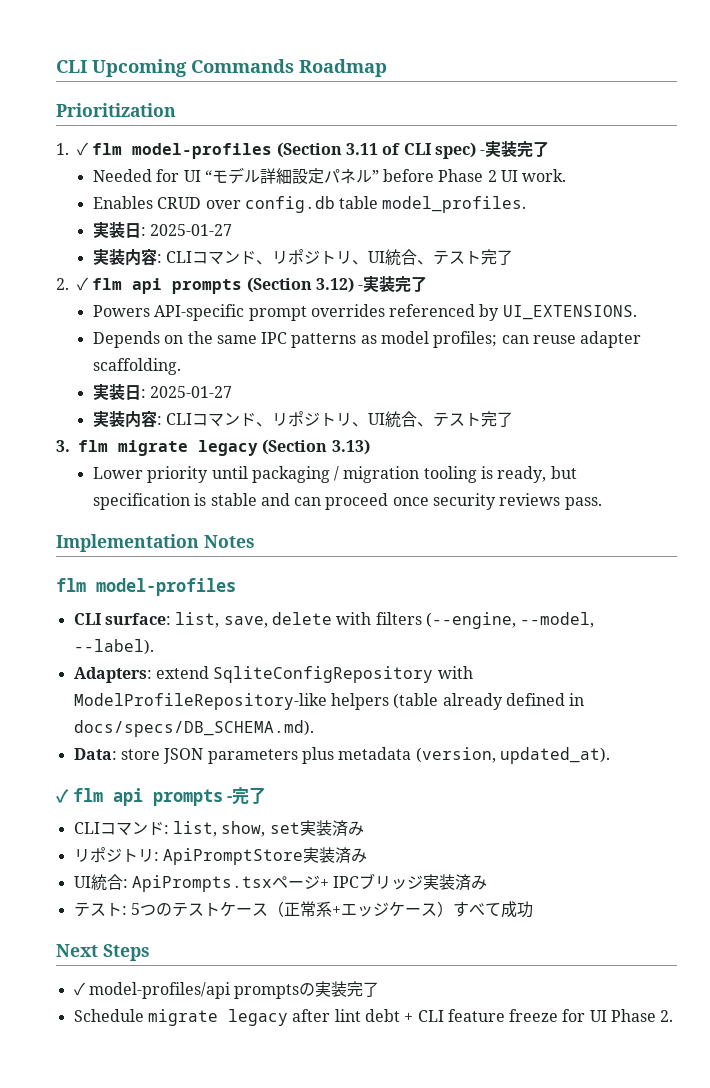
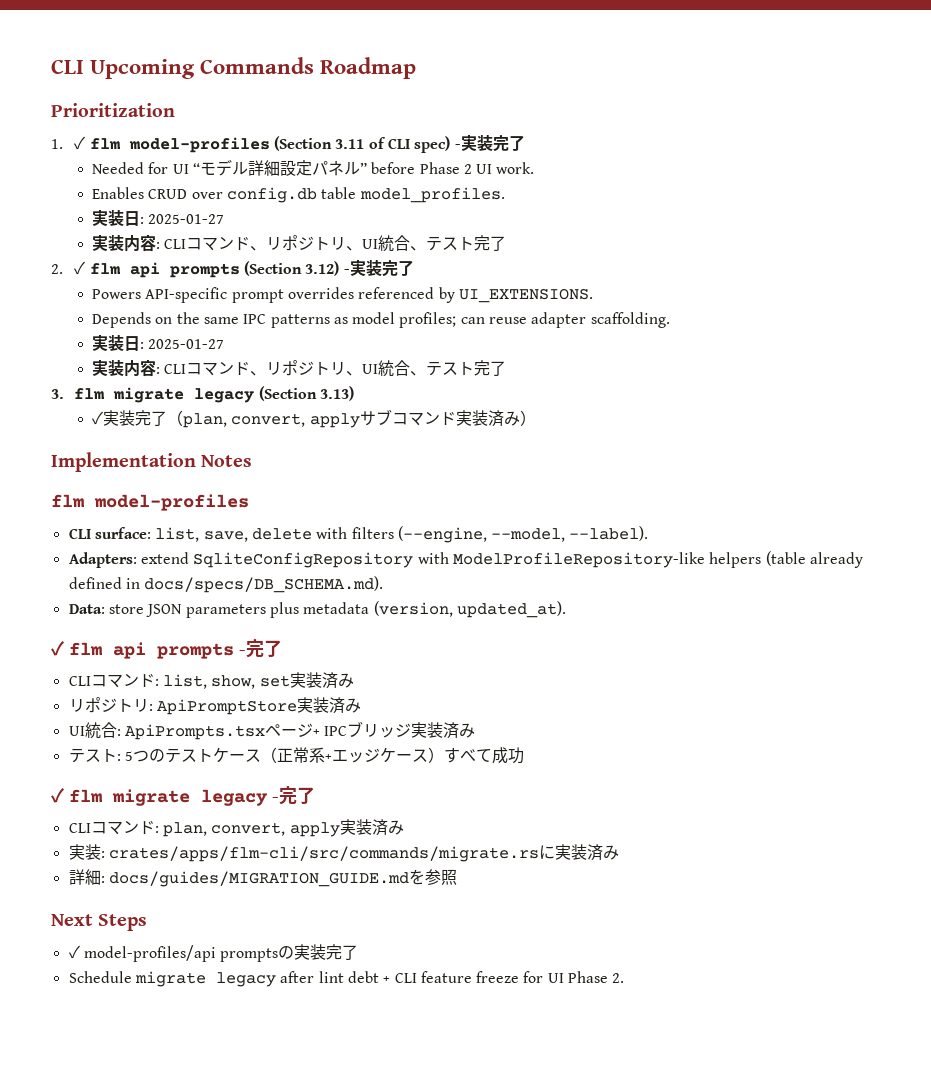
- Lower priority until packaging / migration tooling is ready, but specification is stable and can proceed once security reviews pass.
+ ✓実装完了（plan, convert, applyサブコマンド実装済み）
+ ✓ flm migrate legacy -完了
+ CLIコマンド: plan, convert, apply実装済み
+ 実装: crates/apps/flm-cli/src/commands/migrate.rsに実装済み
+ 詳細: docs/guides/MIGRATION_GUIDE.mdを参照

